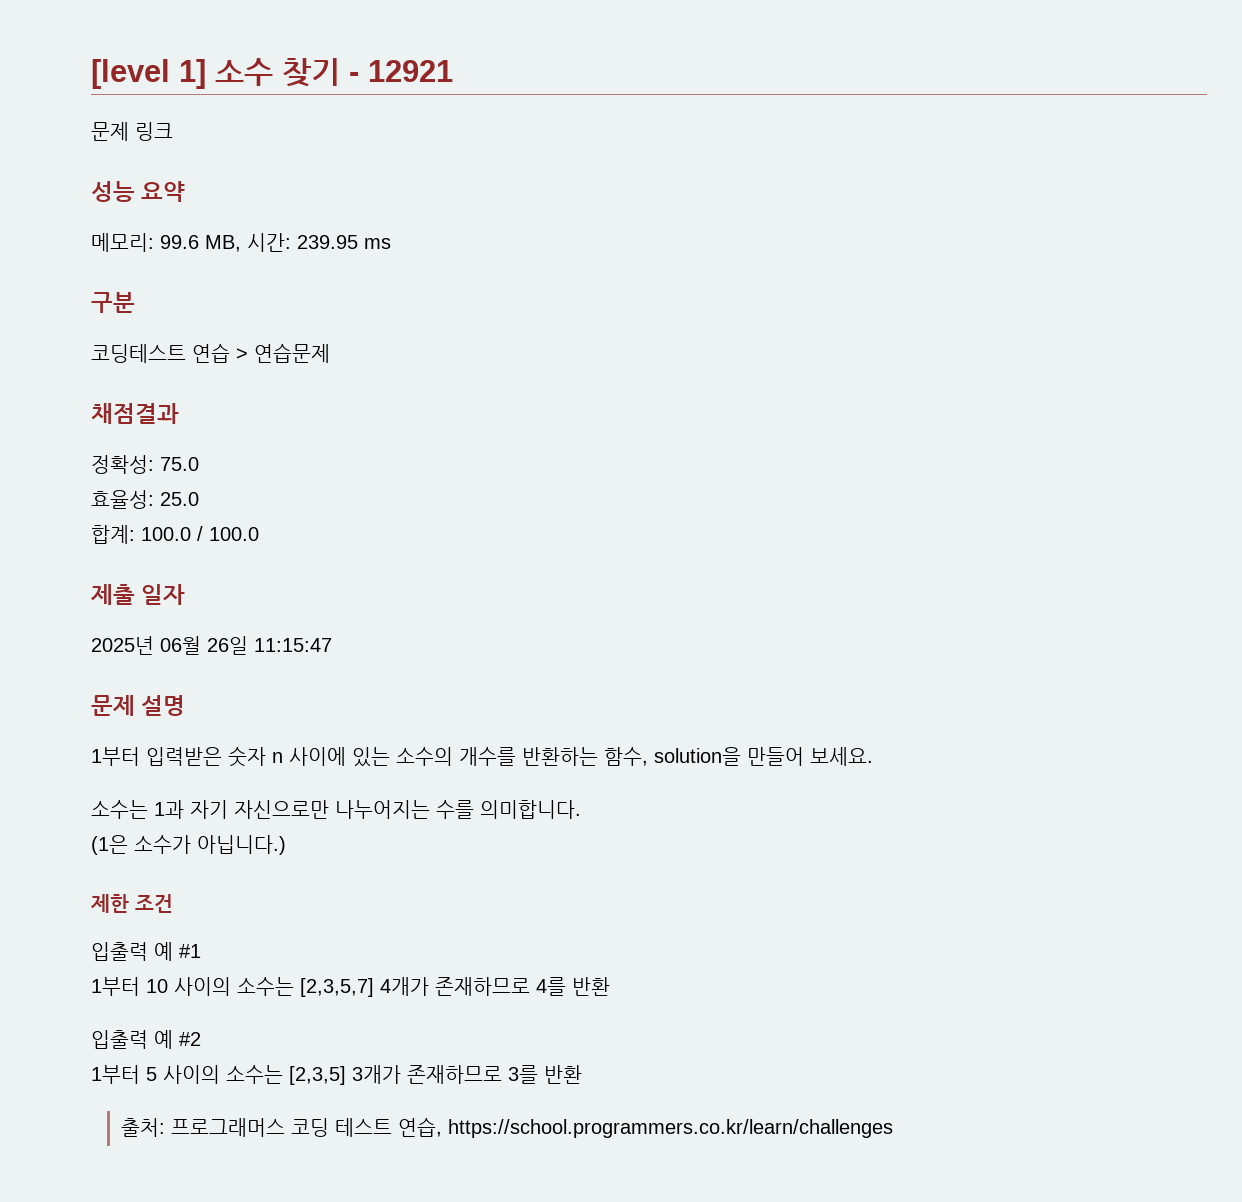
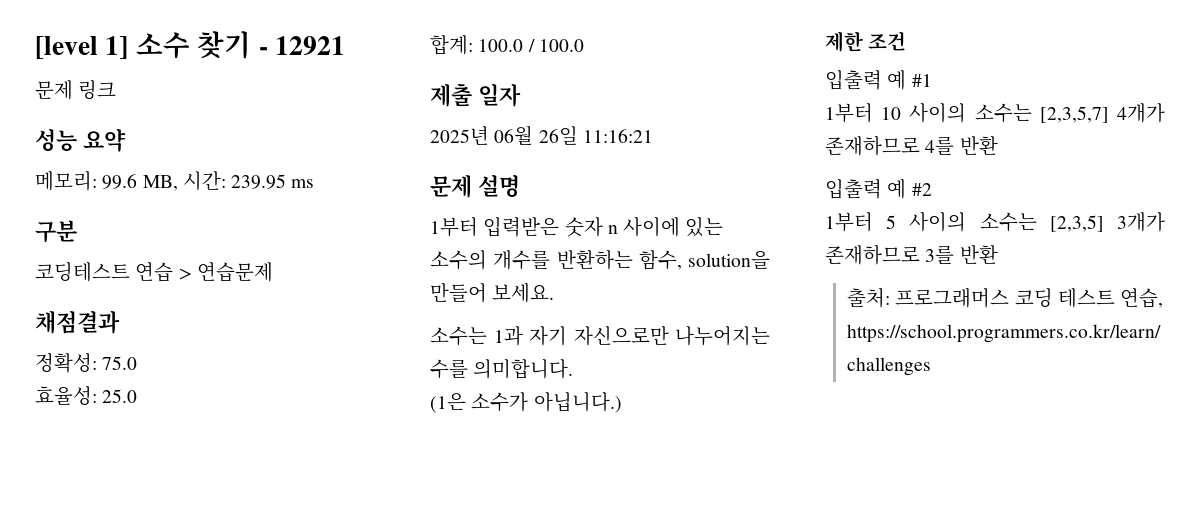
- 2025년 06월 26일 11:15:47
+ 2025년 06월 26일 11:16:21

